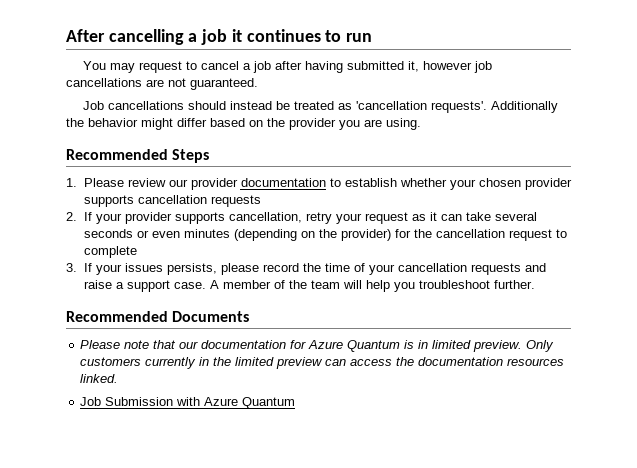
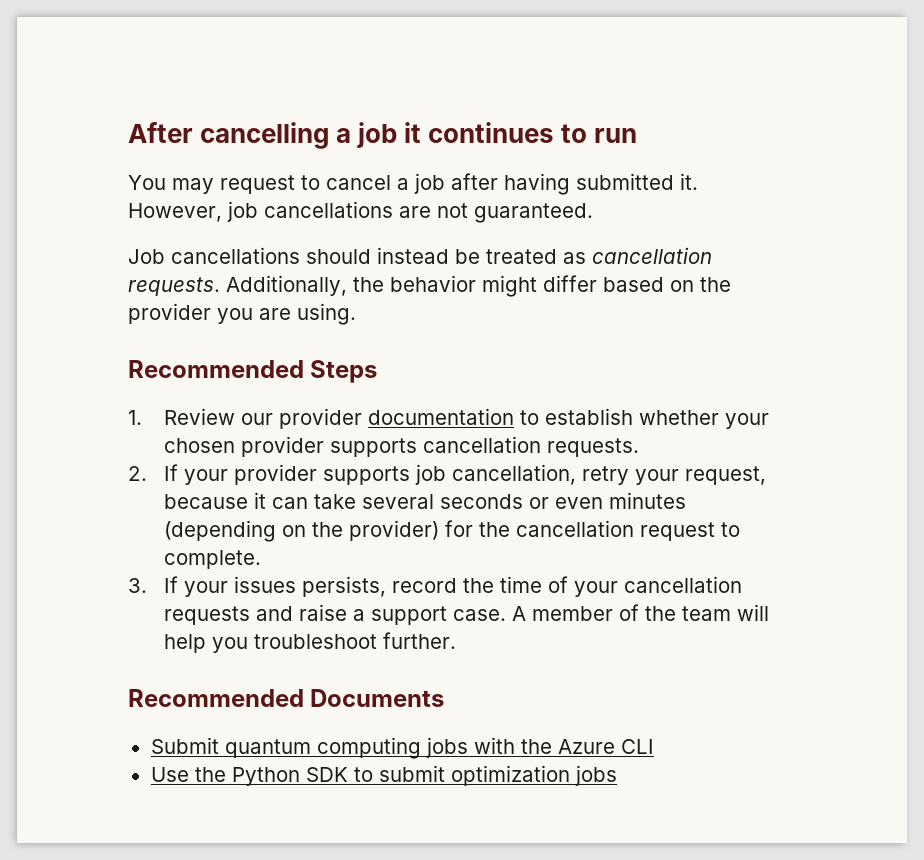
- You may request to cancel a job after having submitted it, however job cancellations are not guaranteed.
+ You may request to cancel a job after having submitted it. However, job cancellations are not guaranteed.
- Job cancellations should instead be treated as 'cancellation requests'. Additionally the behavior might differ based on the provider you are using.
+ Job cancellations should instead be treated as cancellation requests. Additionally, the behavior might differ based on the provider you are using.
- 1. Please review our provider documentation to establish whether your chosen provider supports cancellation requests
+ 1. Review our provider documentation to establish whether your chosen provider supports cancellation requests.
- 2. If your provider supports cancellation, retry your request as it can take several seconds or even minutes (depending on the provider) for the cancellation request to complete
+ 2. If your provider supports job cancellation, retry your request, because it can take several seconds or even minutes (depending on the provider) for the cancellation request to complete.
- 3. If your issues persists, please record the time of your cancellation requests and raise a support case.
+ 3. If your issues persists, record the time of your cancellation requests and raise a support case.
- Please note that our documentation for Azure Quantum is in limited preview. Only customers currently in the limited preview can access the documentation resources linked.
- Job Submission with Azure Quantum
+ Submit quantum computing jobs with the Azure CLI
+ Use the Python SDK to submit optimization jobs

